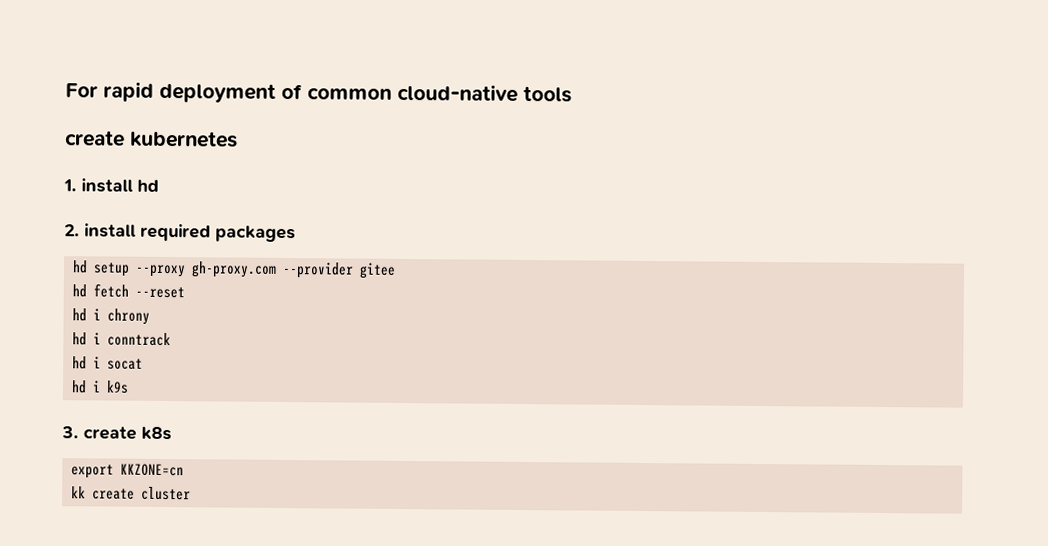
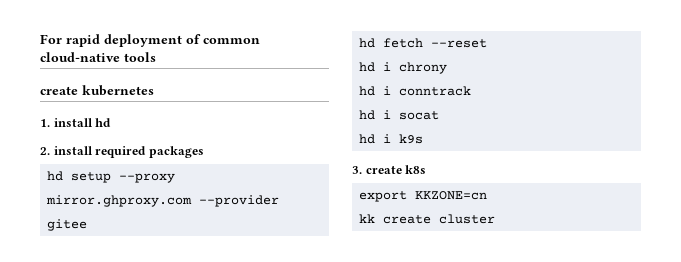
- hd setup --proxy gh-proxy.com --provider gitee
+ hd setup --proxy mirror.ghproxy.com --provider gitee

